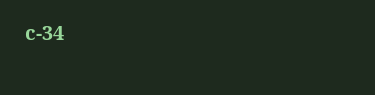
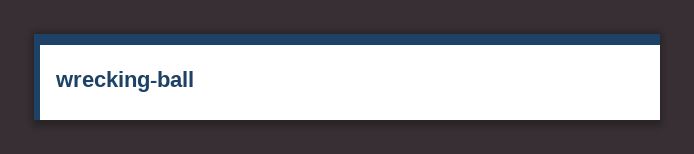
- c-34
+ wrecking-ball

